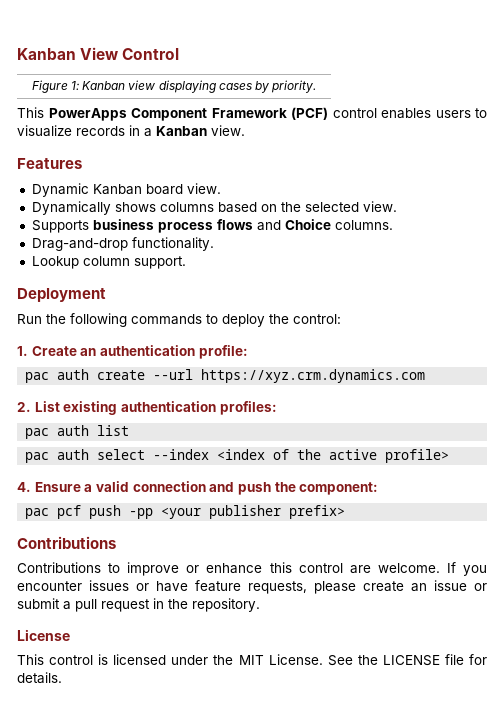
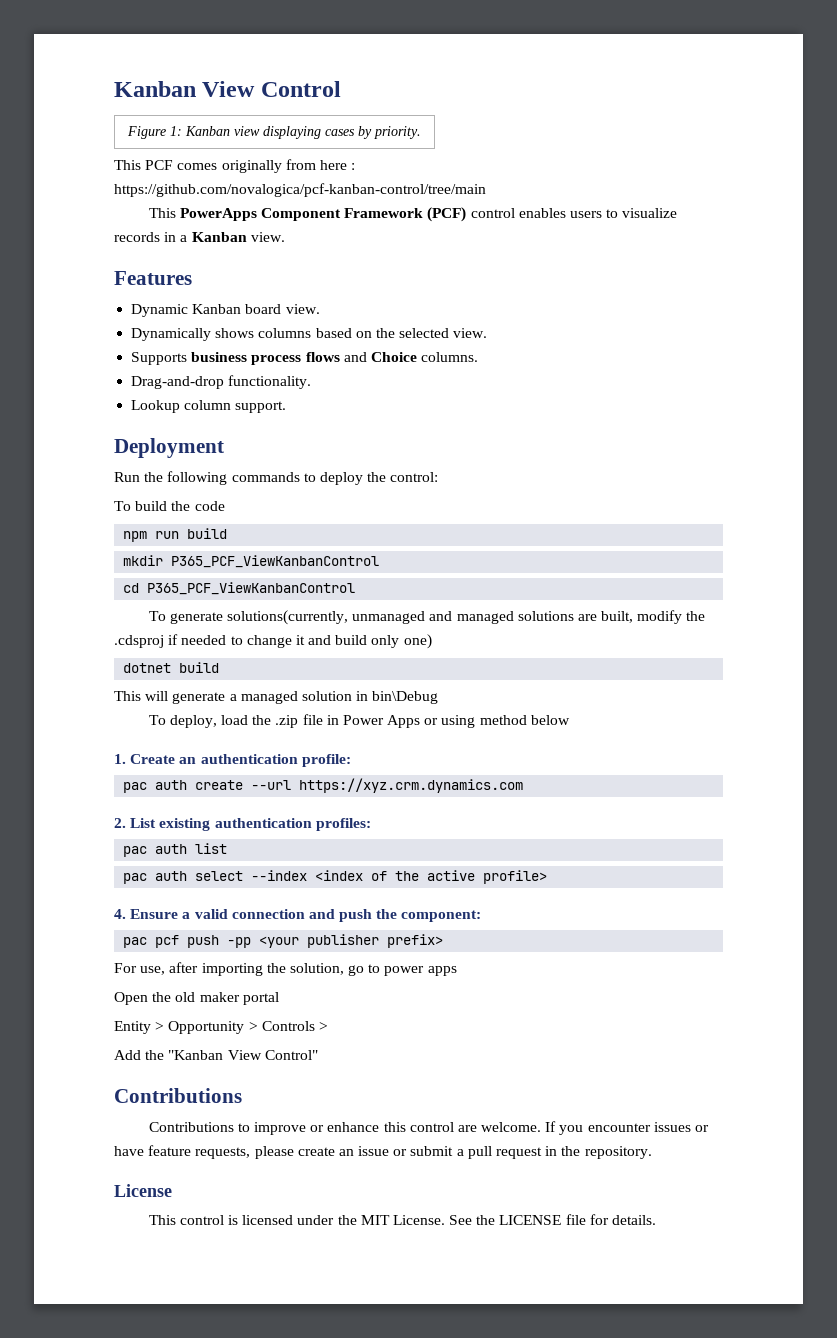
+ This PCF comes originally from here : https://github.com/novalogica/pcf-kanban-control/tree/main
+ To build the code
+ npm run build
+ mkdir P365_PCF_ViewKanbanControl
+ cd P365_PCF_ViewKanbanControl
+ To generate solutions(currently, unmanaged and managed solutions are built, modify the .cdsproj if needed to change it and build only one)
+ dotnet build
+ This will generate a managed solution in bin\Debug
+ To deploy, load the .zip file in Power Apps or using method below
+ For use, after importing the solution, go to power apps
+ Open the old maker portal
+ Entity > Opportunity > Controls >
+ Add the "Kanban View Control"

